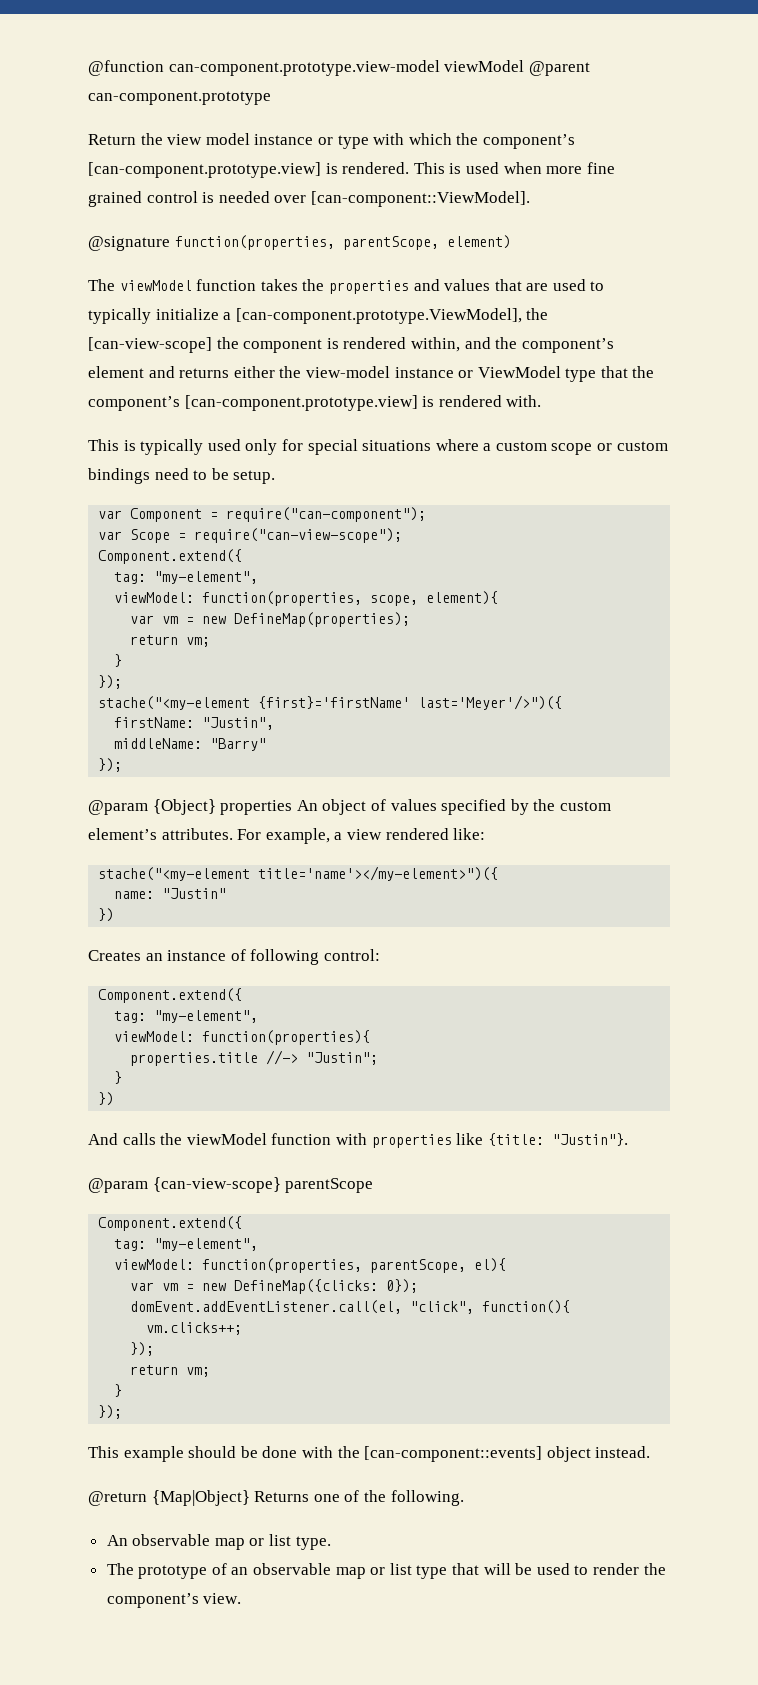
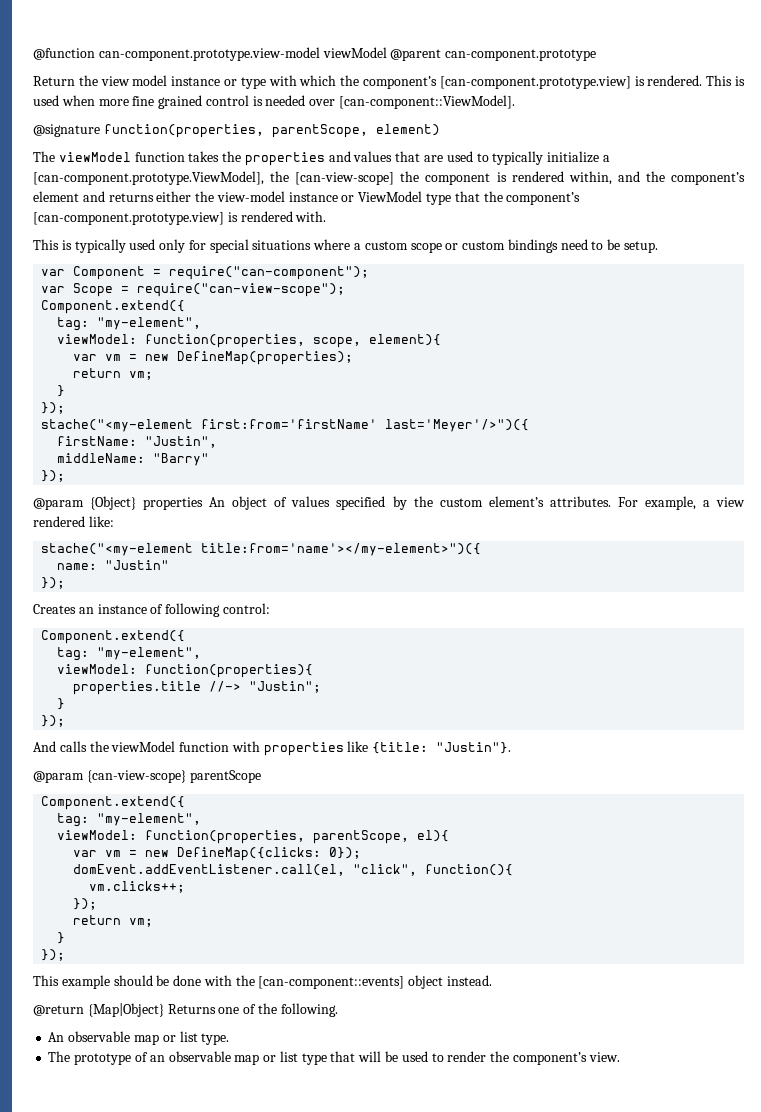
- stache("<my-element {first}='firstName' last='Meyer'/>")({
+ stache("<my-element first:from='firstName' last='Meyer'/>")({
- stache("<my-element title='name'></my-element>")({
+ stache("<my-element title:from='name'></my-element>")({
  name: "Justin"
- })
+ });
  properties.title //-> "Justin";
  }
- })
+ });

